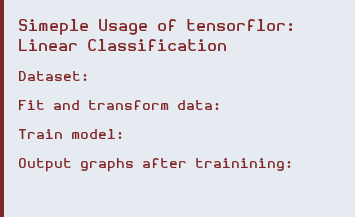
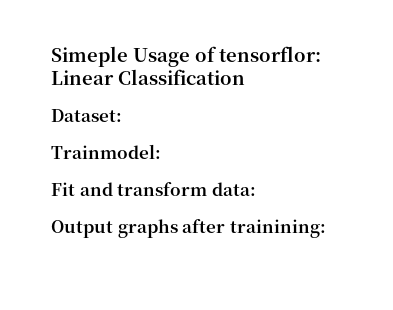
+ Trainmodel:
- Train model:

